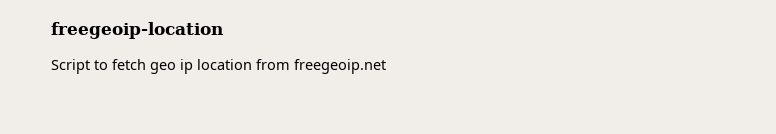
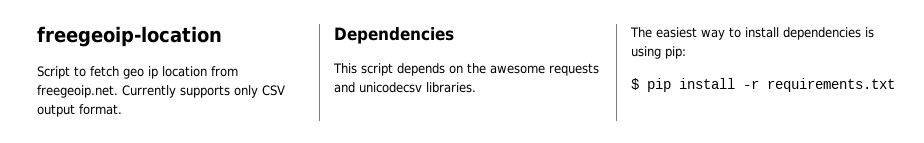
- Script to fetch geo ip location from freegeoip.net
+ Script to fetch geo ip location from freegeoip.net. Currently supports only CSV output format.
+ Dependencies
+ This script depends on the awesome requests and unicodecsv libraries.
+ The easiest way to install dependencies is using pip:
+ $ pip install -r requirements.txt

